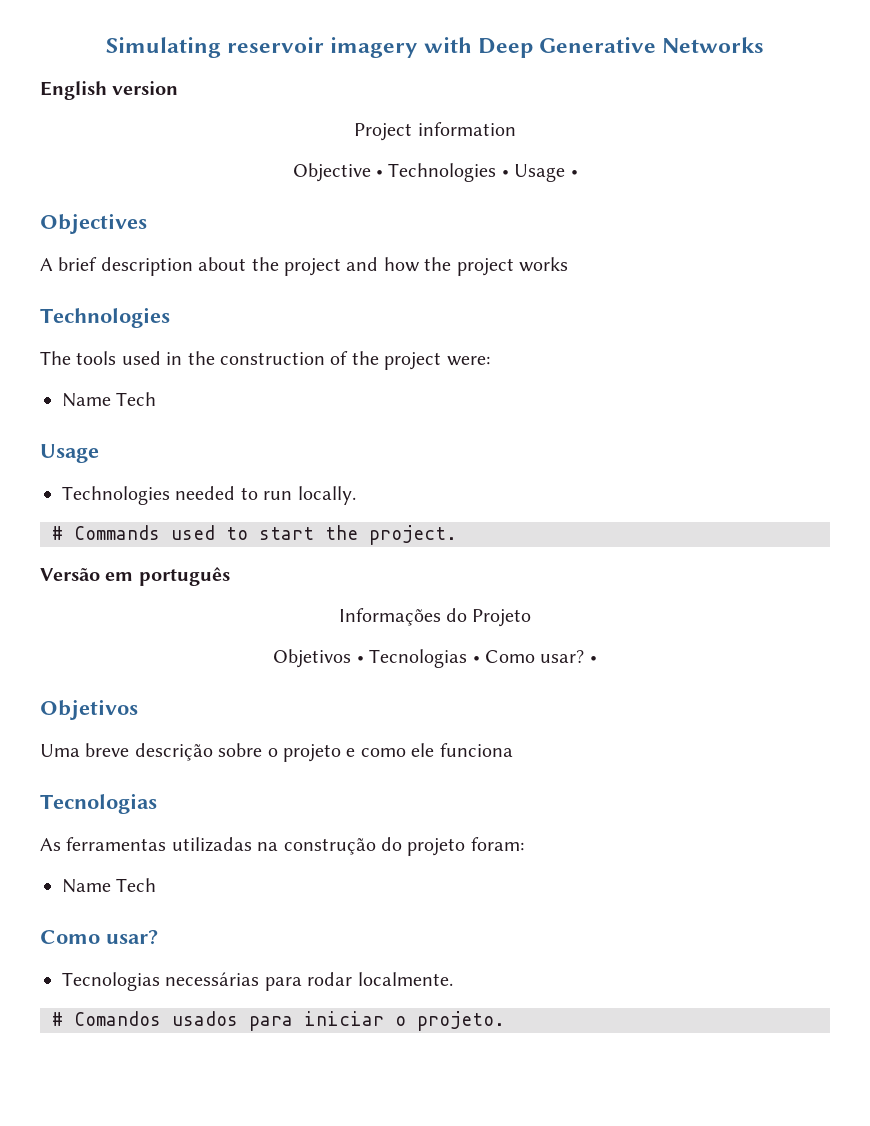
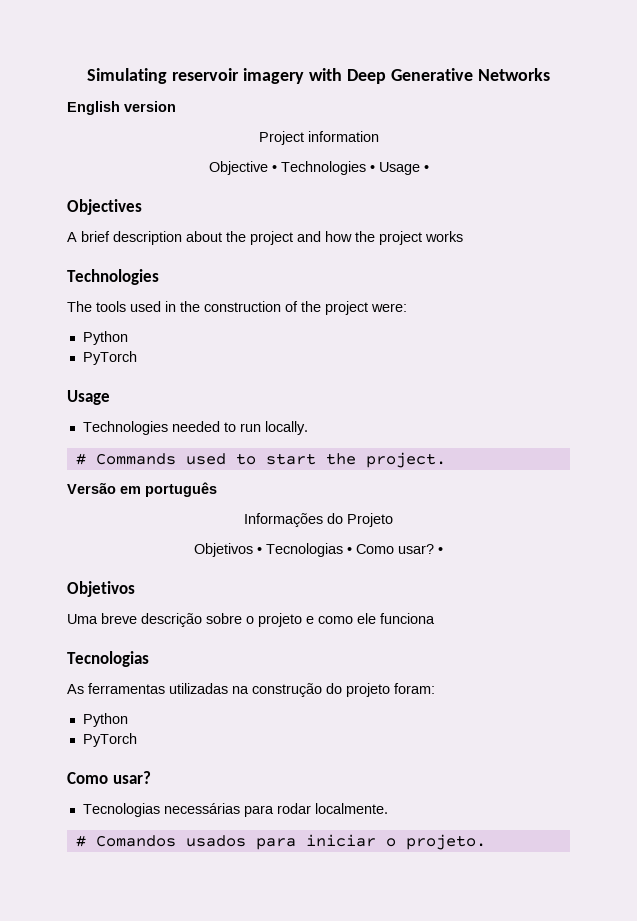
  The tools used in the construction of the project were:
- Name Tech
+ Python
+ PyTorch
  As ferramentas utilizadas na construção do projeto foram:
- Name Tech
+ Python
+ PyTorch

